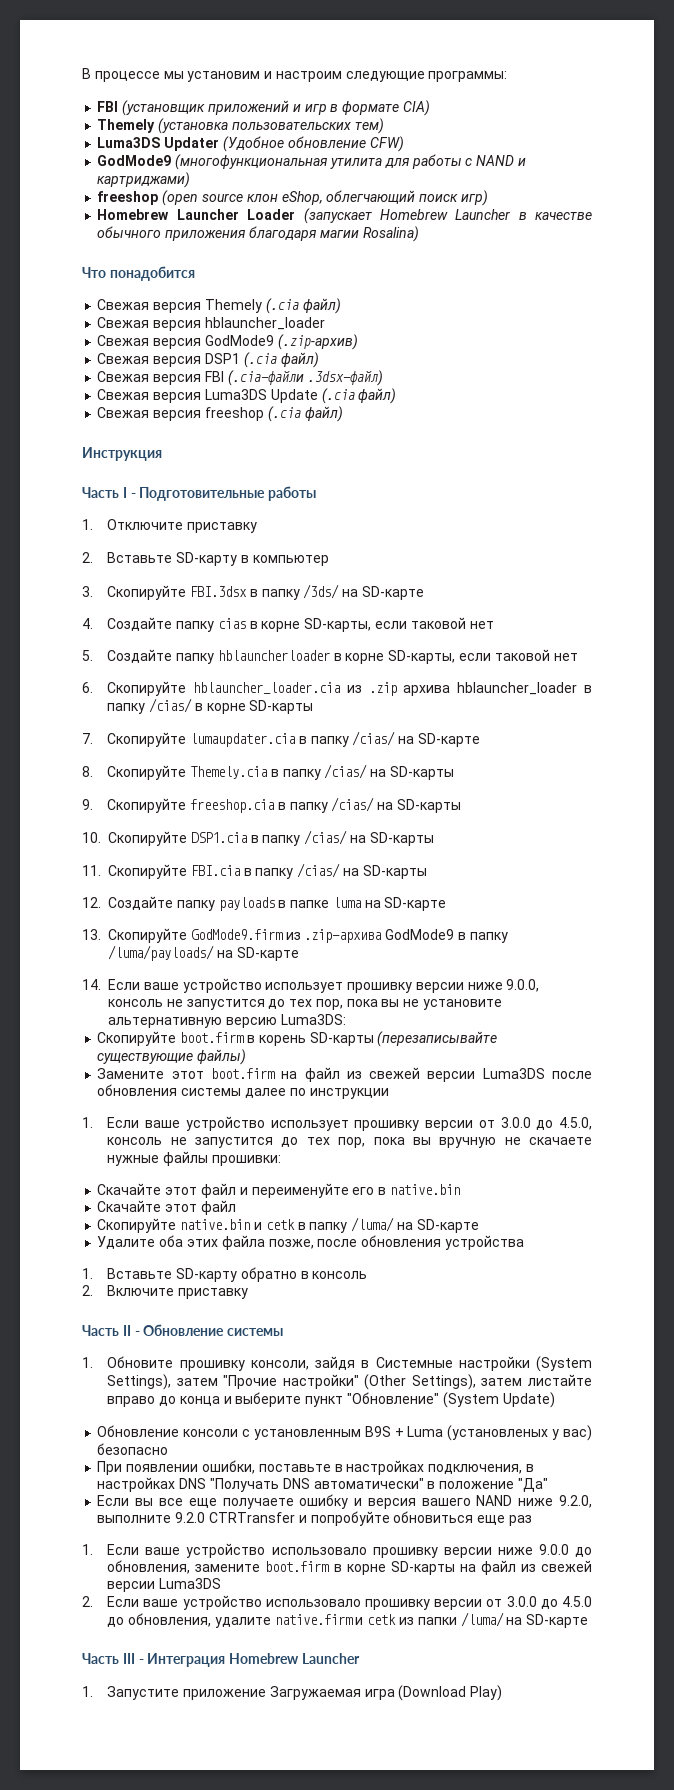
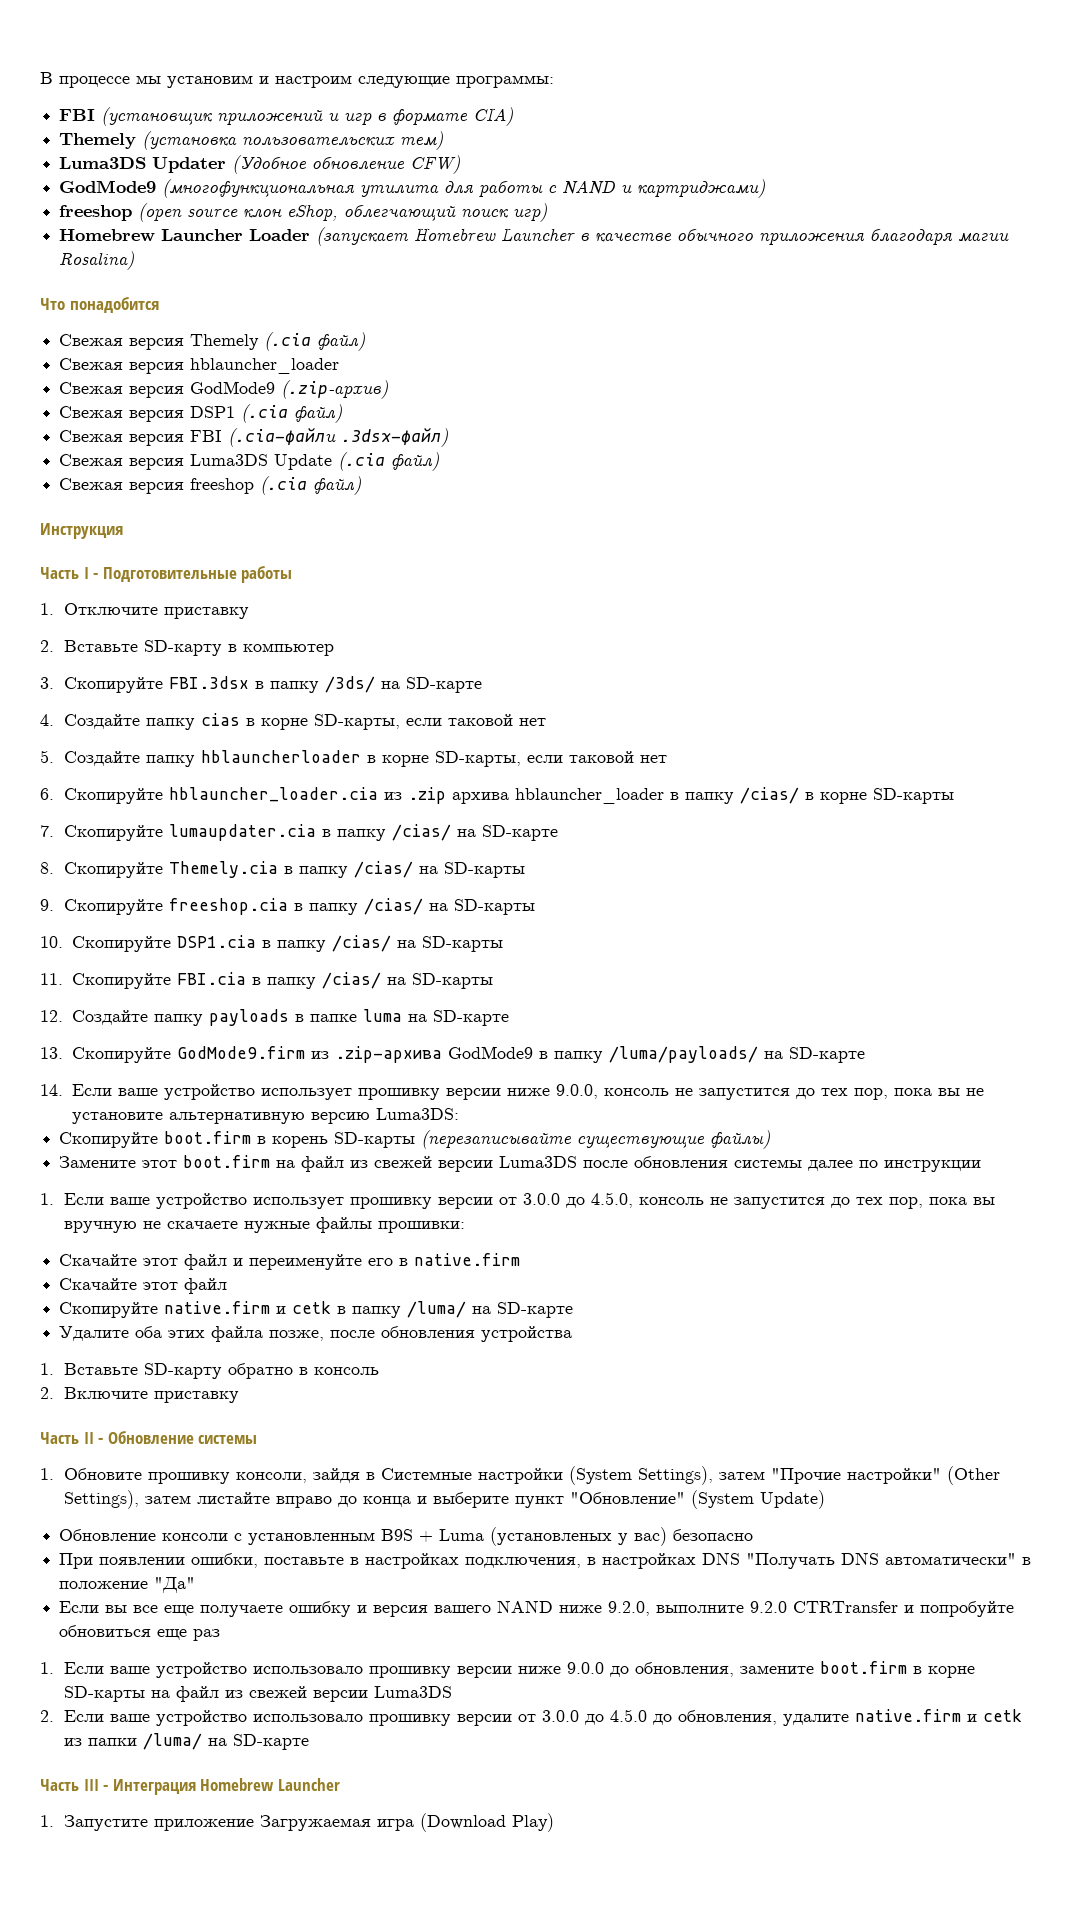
- Скачайте этот файл и переименуйте его в native.bin
+ Скачайте этот файл и переименуйте его в native.firm
- Скопируйте native.bin и cetk в папку /luma/ на SD-карте
+ Скопируйте native.firm и cetk в папку /luma/ на SD-карте

